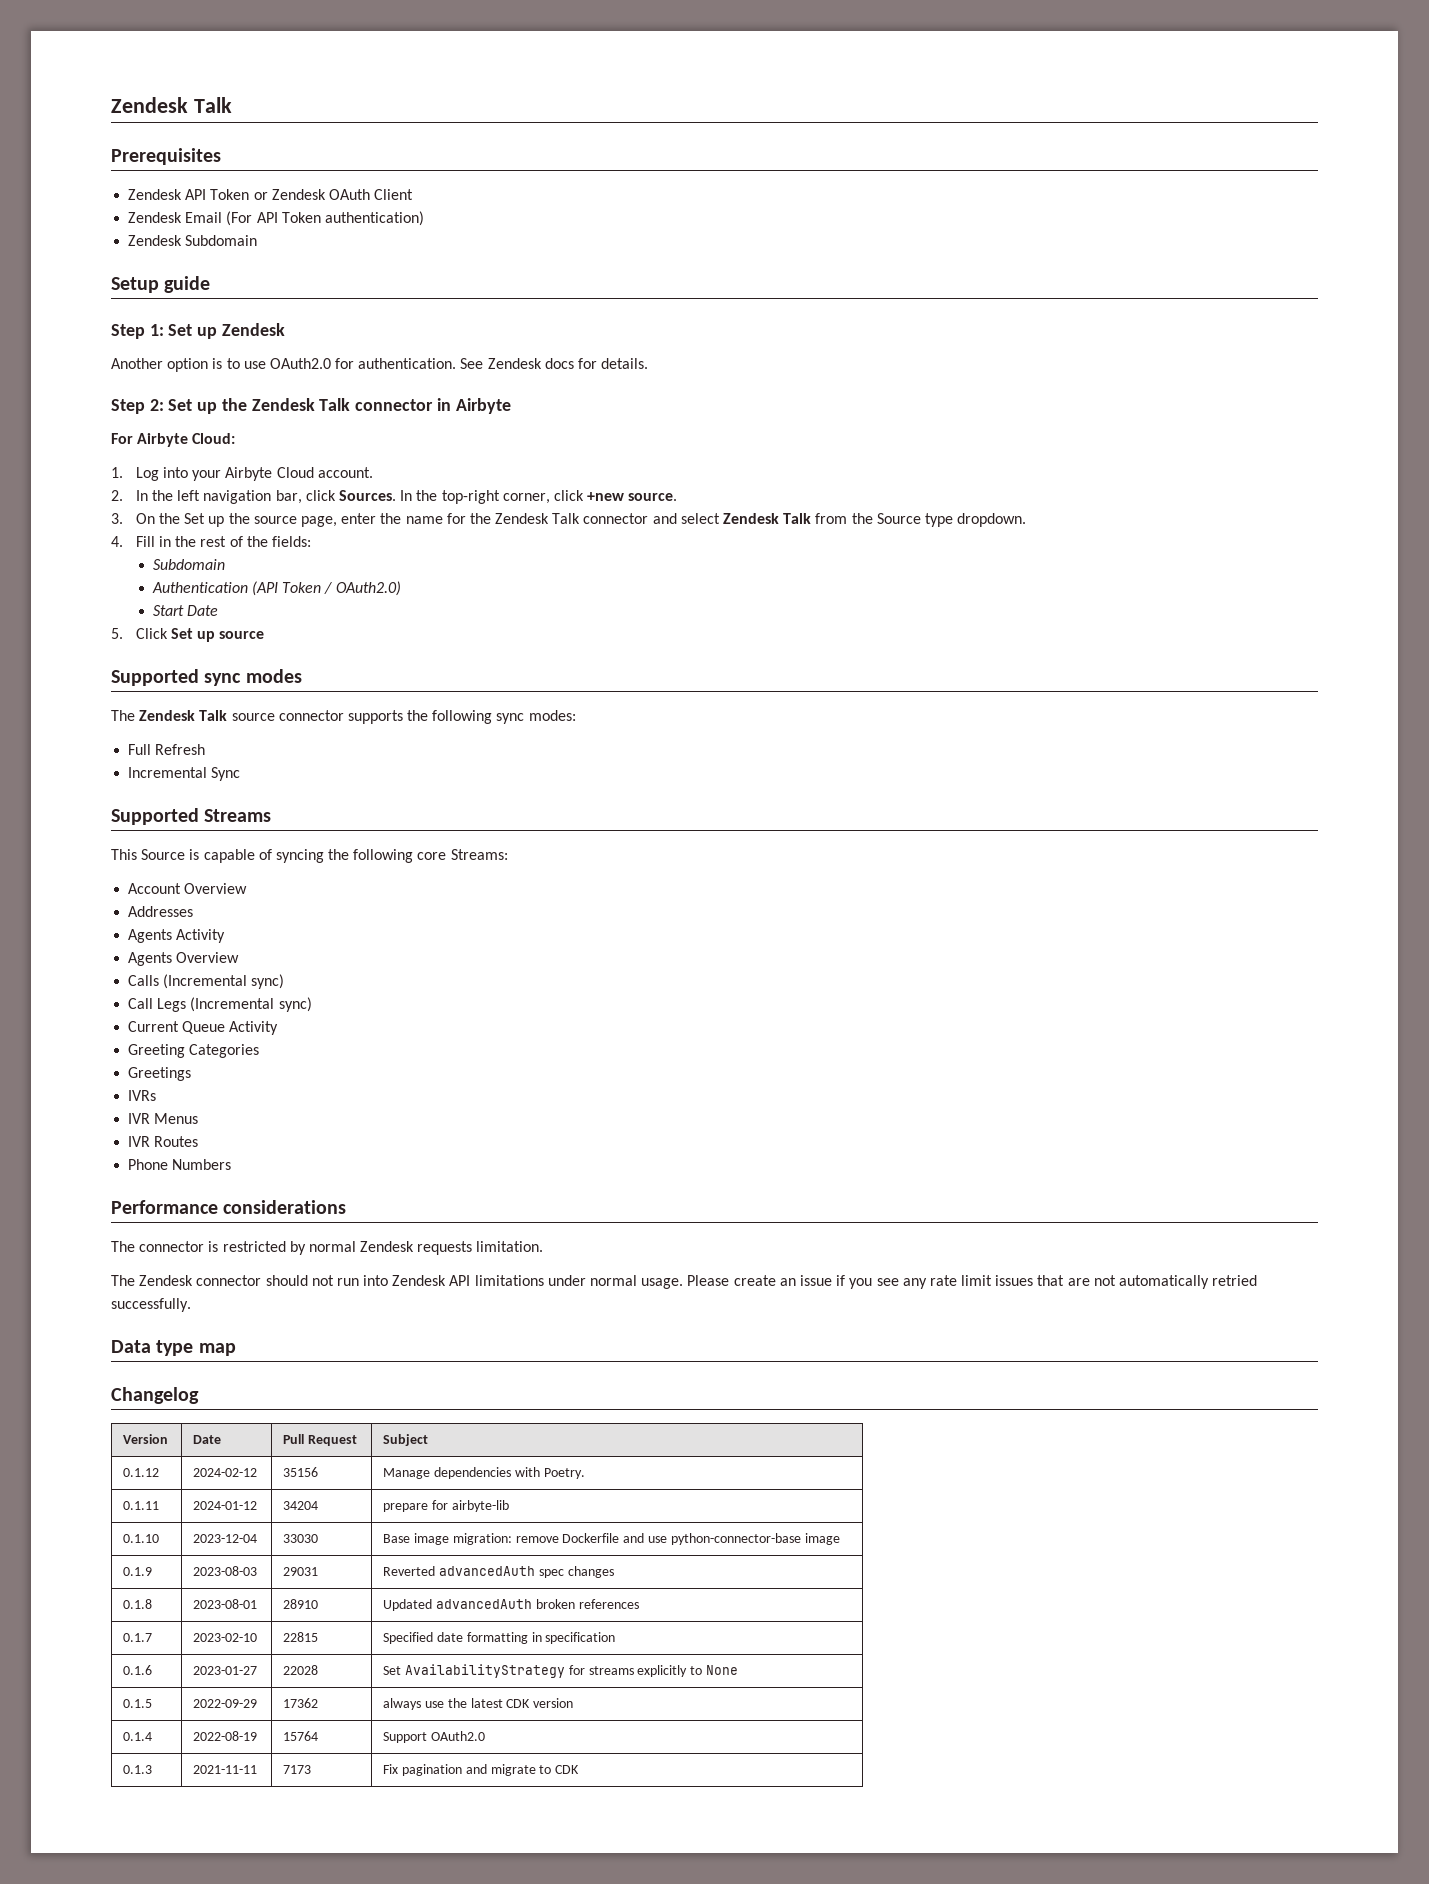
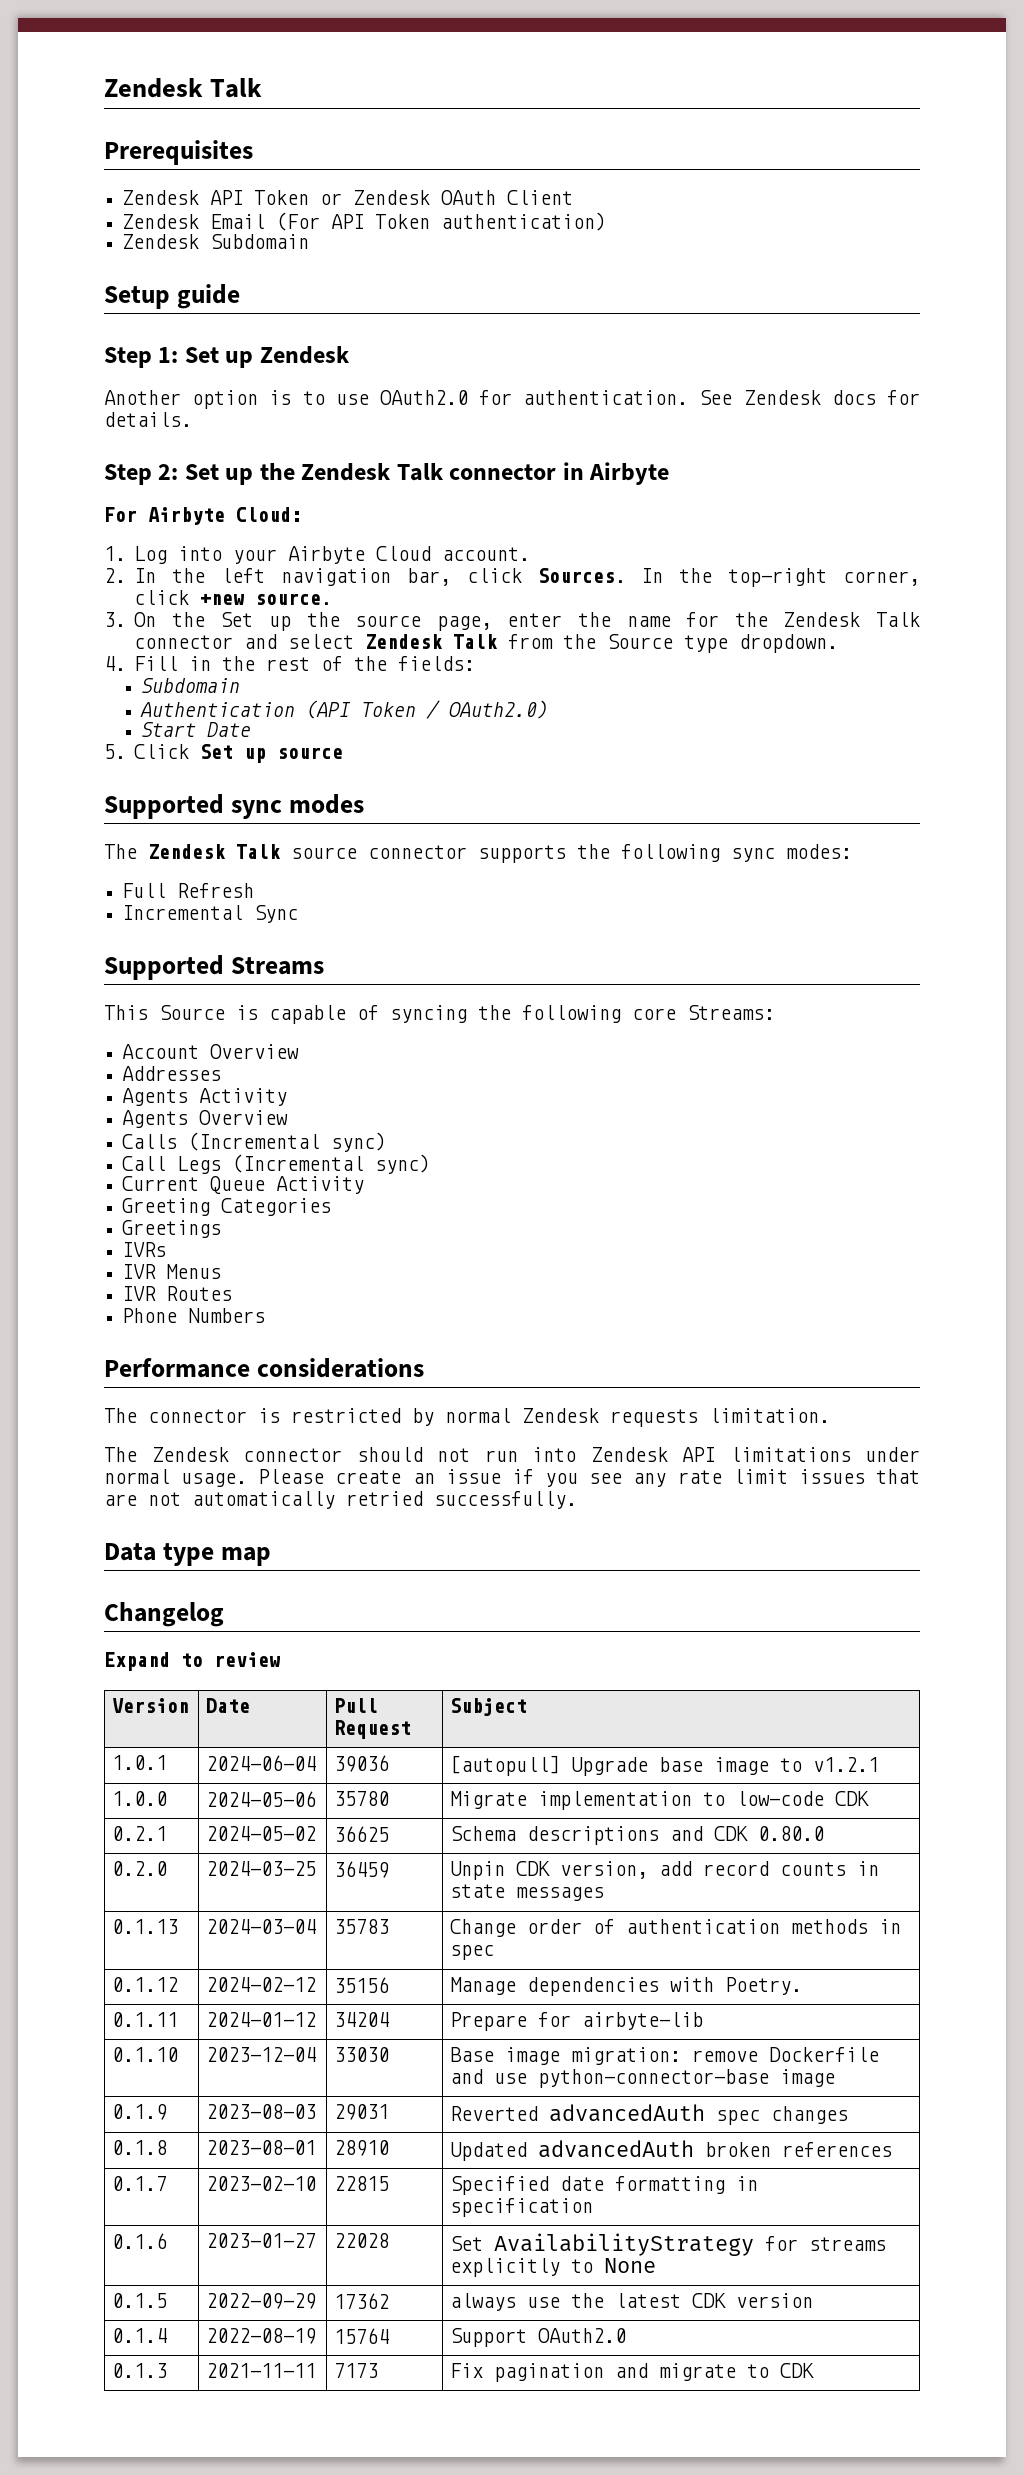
+ Expand to review
+ 1.0.1 | 2024-06-04 | 39036 | [autopull] Upgrade base image to v1.2.1
+ 1.0.0 | 2024-05-06 | 35780 | Migrate implementation to low-code CDK
+ 0.2.1 | 2024-05-02 | 36625 | Schema descriptions and CDK 0.80.0
+ 0.2.0 | 2024-03-25 | 36459 | Unpin CDK version, add record counts in state messages
+ 0.1.13 | 2024-03-04 | 35783 | Change order of authentication methods in spec
- 0.1.11 | 2024-01-12 | 34204 | prepare for airbyte-lib
+ 0.1.11 | 2024-01-12 | 34204 | Prepare for airbyte-lib

